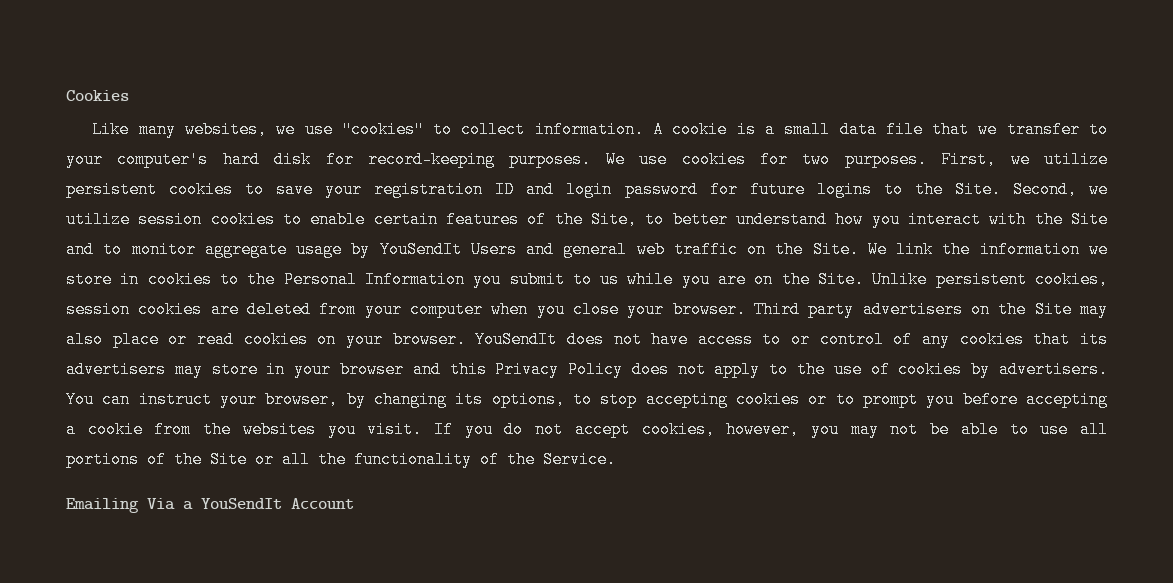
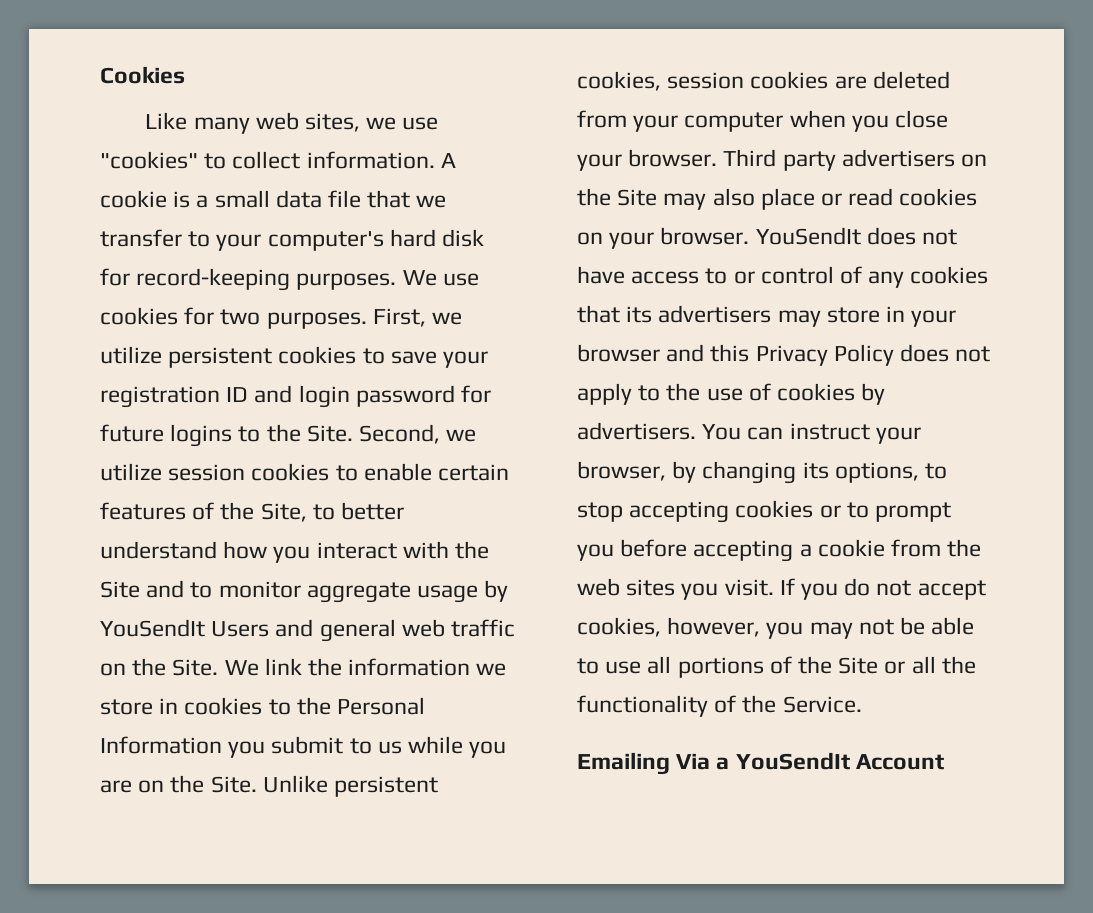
- Like many websites, we use "cookies" to collect information.
+ Like many web sites, we use "cookies" to collect information.
- You can instruct your browser, by changing its options, to stop accepting cookies or to prompt you before accepting a cookie from the websites you visit.
+ You can instruct your browser, by changing its options, to stop accepting cookies or to prompt you before accepting a cookie from the web sites you visit.

